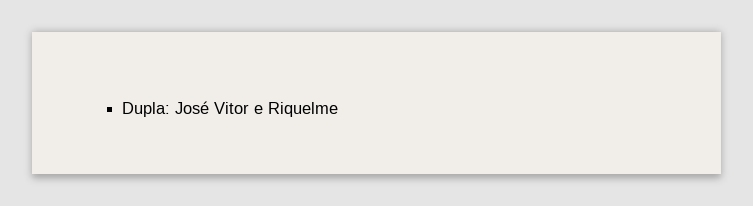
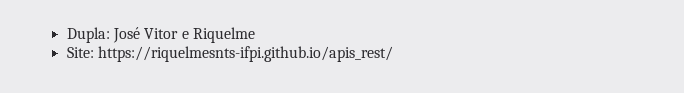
+ Site: https://riquelmesnts-ifpi.github.io/apis_rest/

